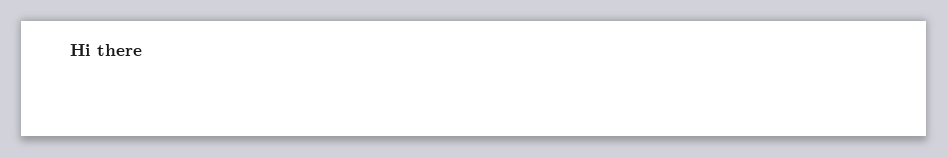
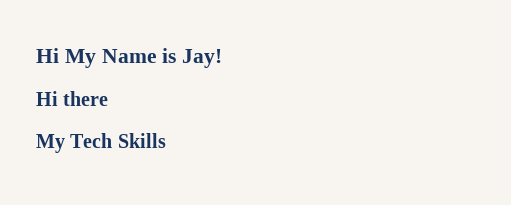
+ Hi My Name is Jay!
  Hi there
+ My Tech Skills

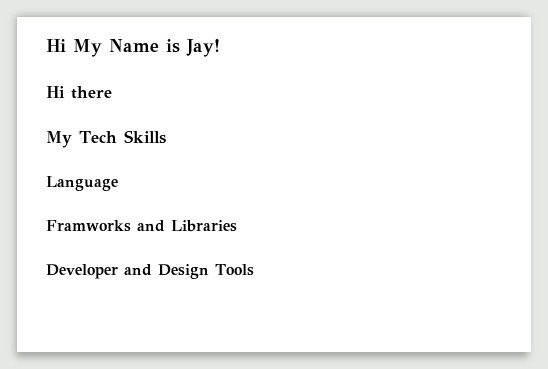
+ Language
+ Framworks and Libraries
+ Developer and Design Tools

